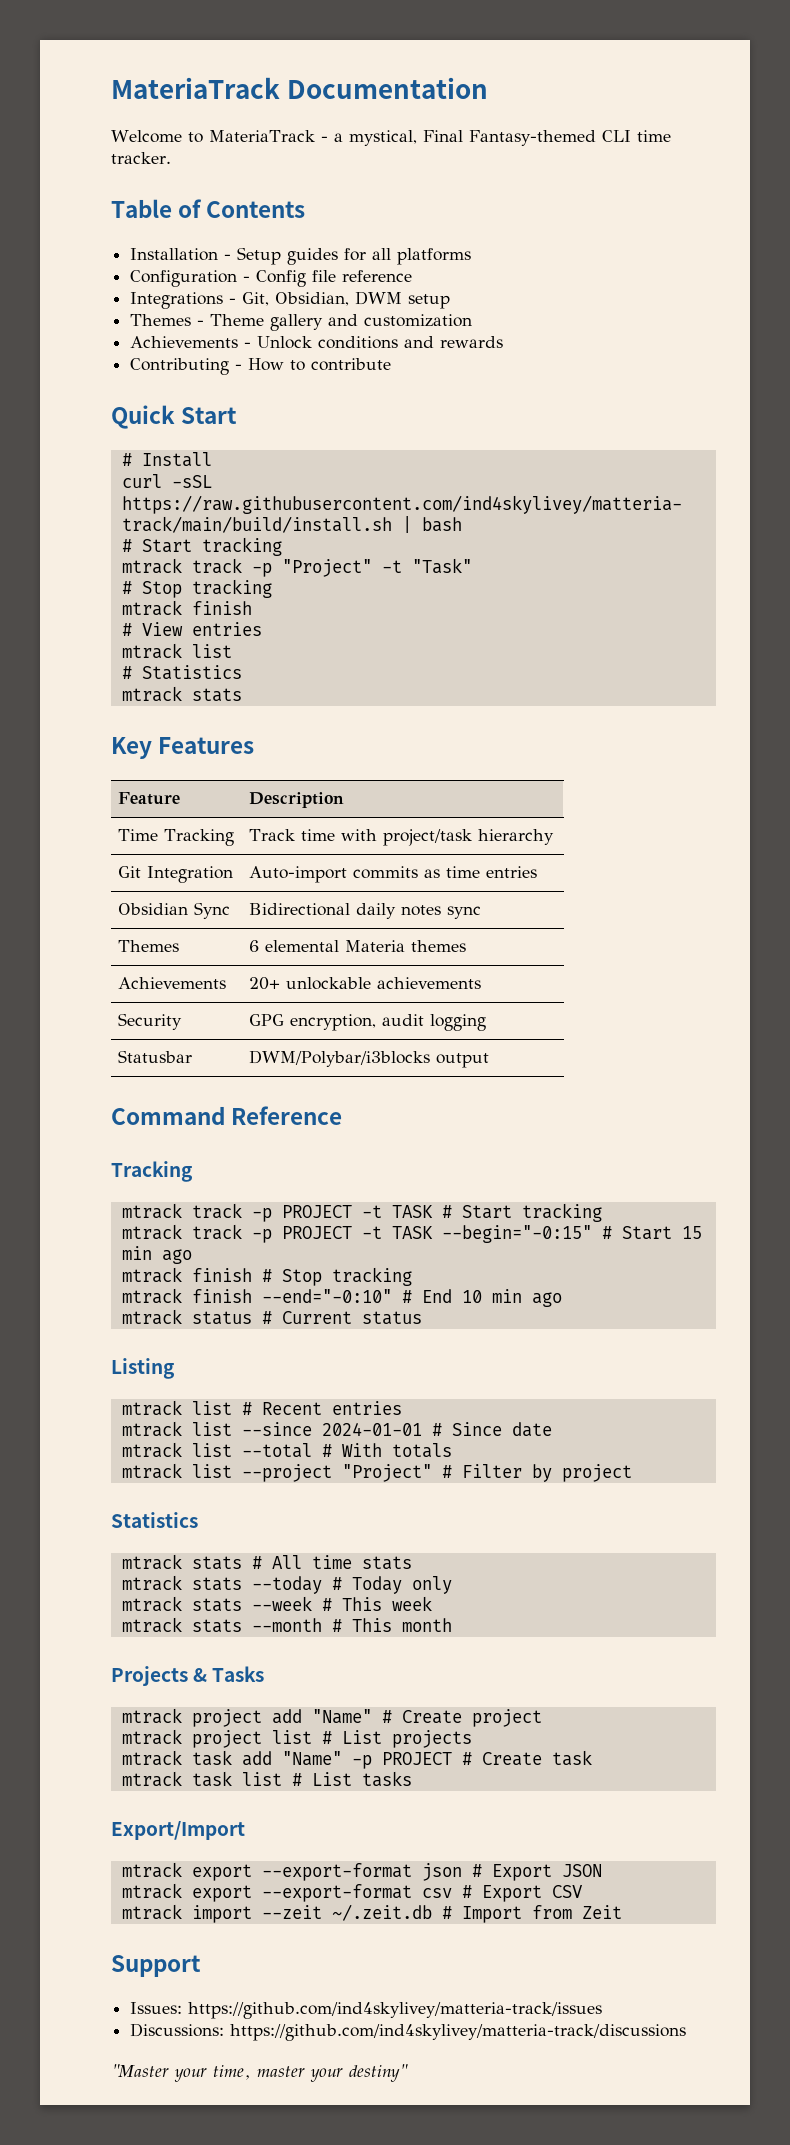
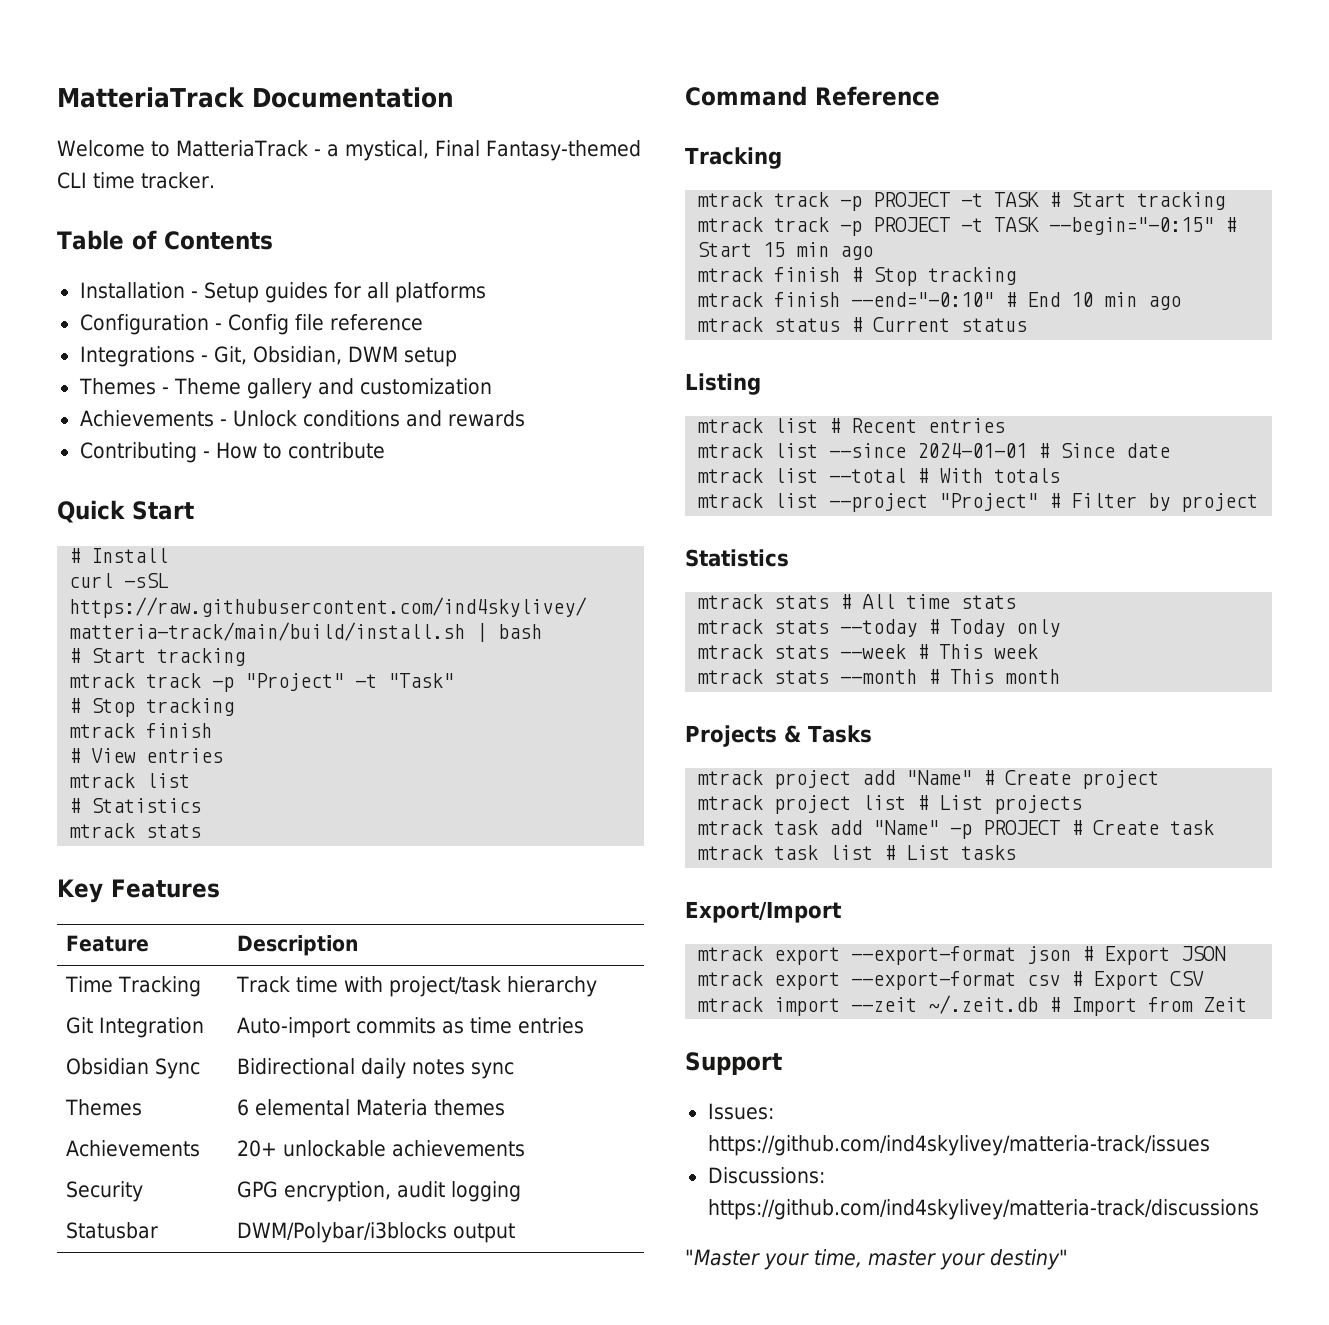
- MateriaTrack Documentation
+ MatteriaTrack Documentation
- Welcome to MateriaTrack - a mystical, Final Fantasy-themed CLI time tracker.
+ Welcome to MatteriaTrack - a mystical, Final Fantasy-themed CLI time tracker.

